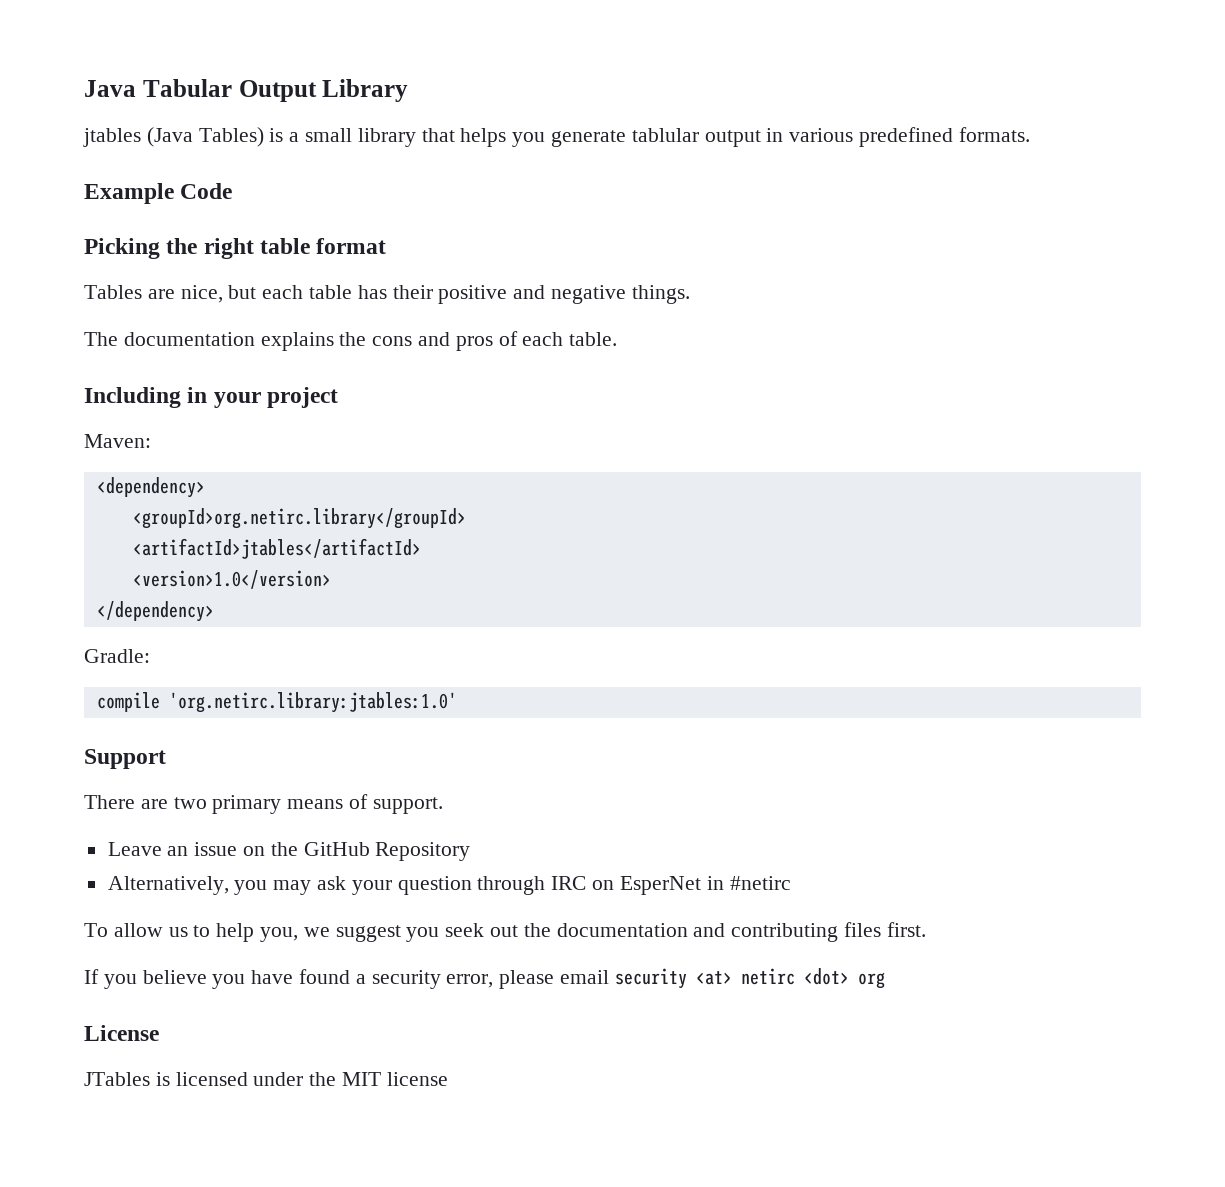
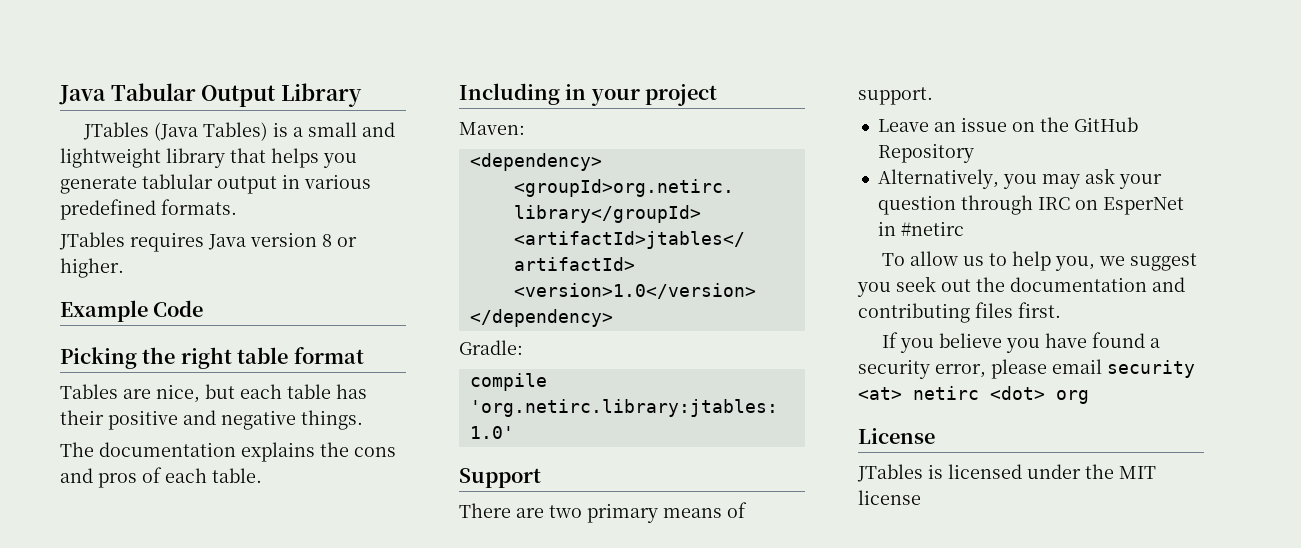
- jtables (Java Tables) is a small library that helps you generate tablular output in various predefined formats.
+ JTables (Java Tables) is a small and lightweight library that helps you generate tablular output in various predefined formats.
+ JTables requires Java version 8 or higher.

